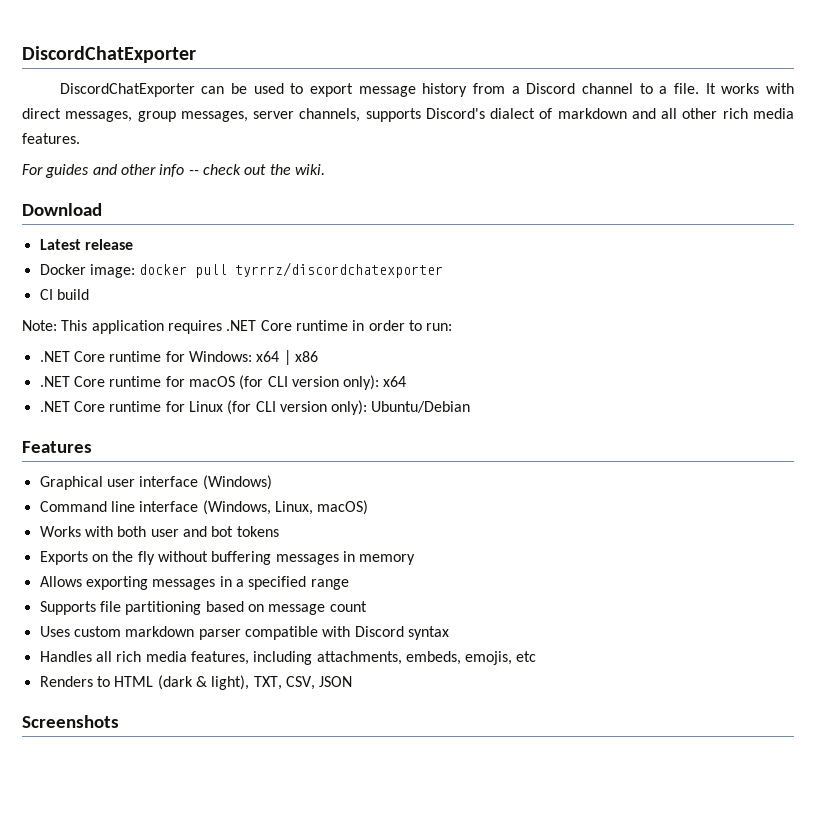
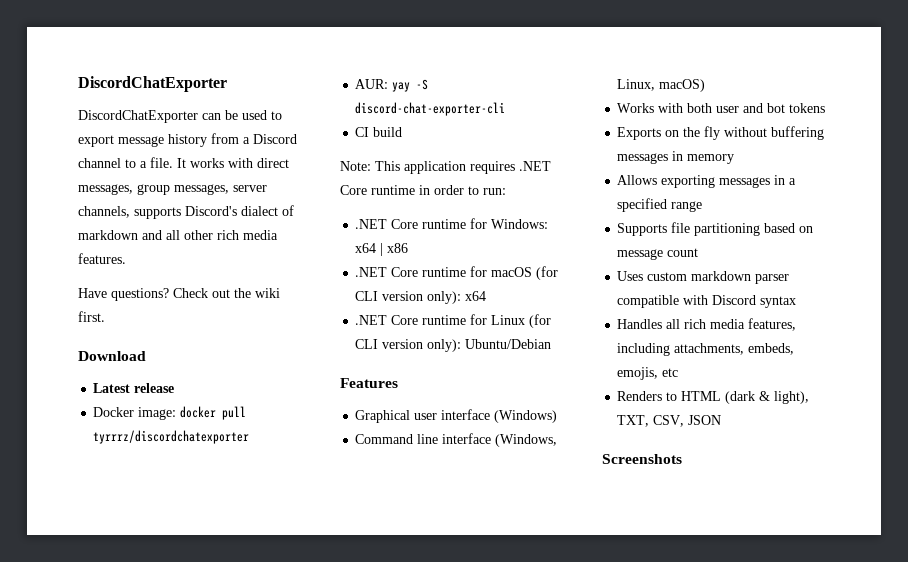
- For guides and other info -- check out the wiki.
+ Have questions? Check out the wiki first.
+ AUR: yay -S discord-chat-exporter-cli

